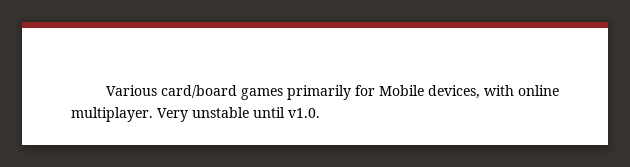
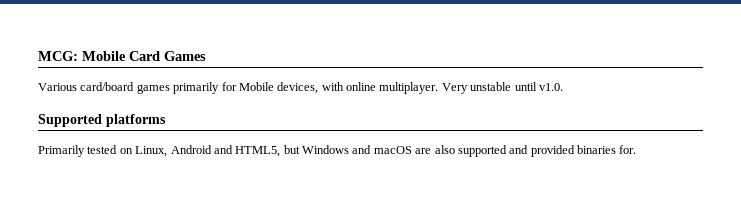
+ MCG: Mobile Card Games
+ Supported platforms
+ Primarily tested on Linux, Android and HTML5, but Windows and macOS are also supported and provided binaries for.

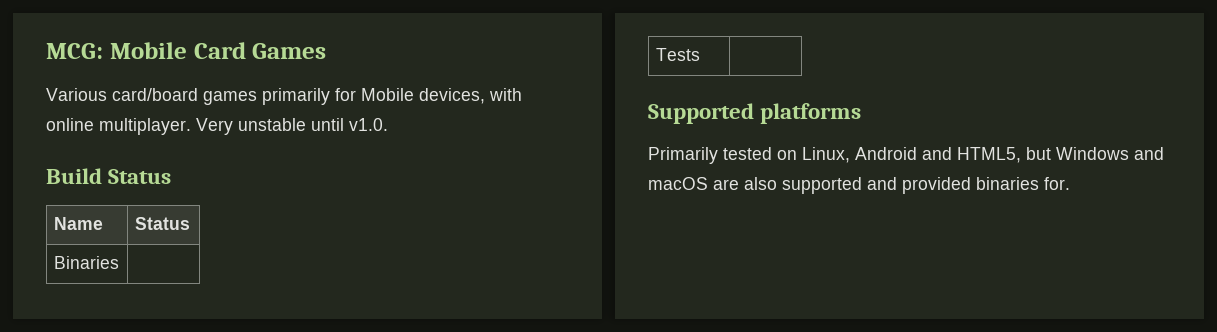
+ Build Status
+ Name | Status
+ Binaries |
+ Tests |

